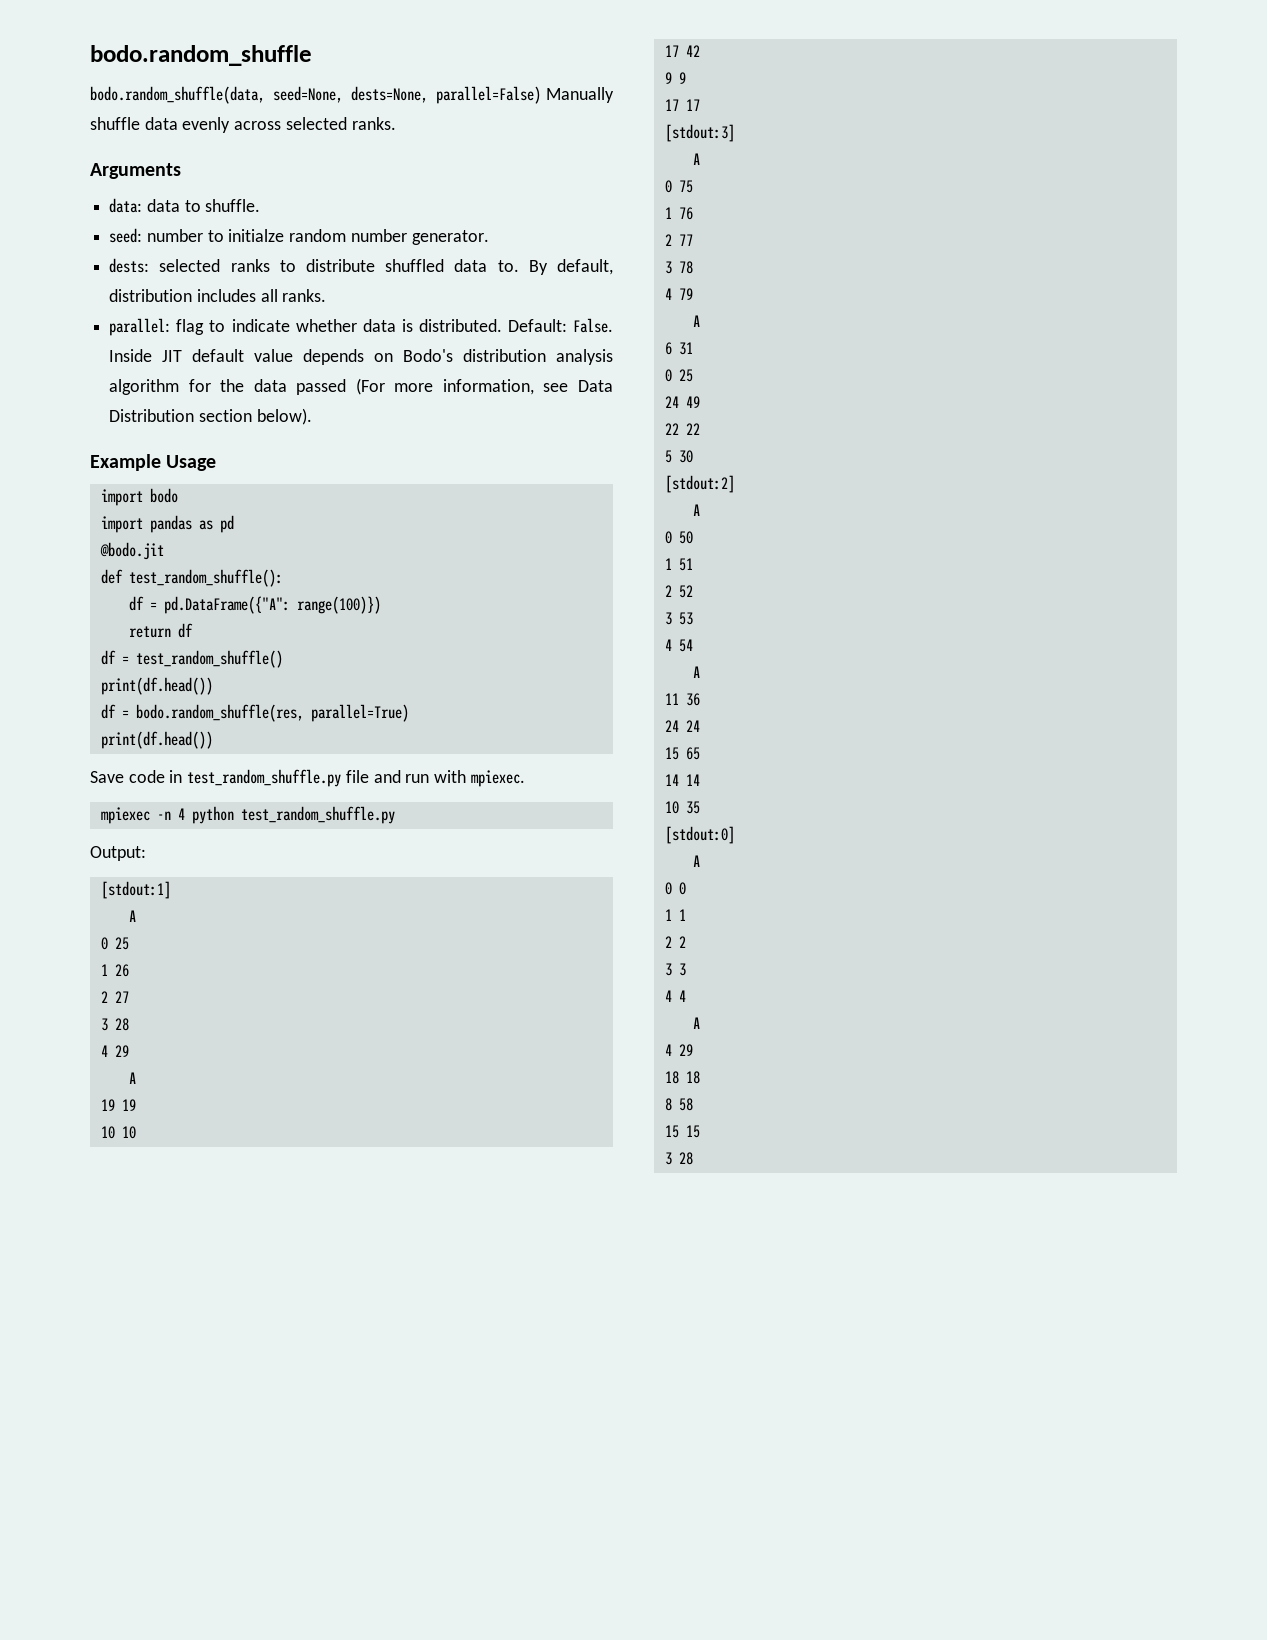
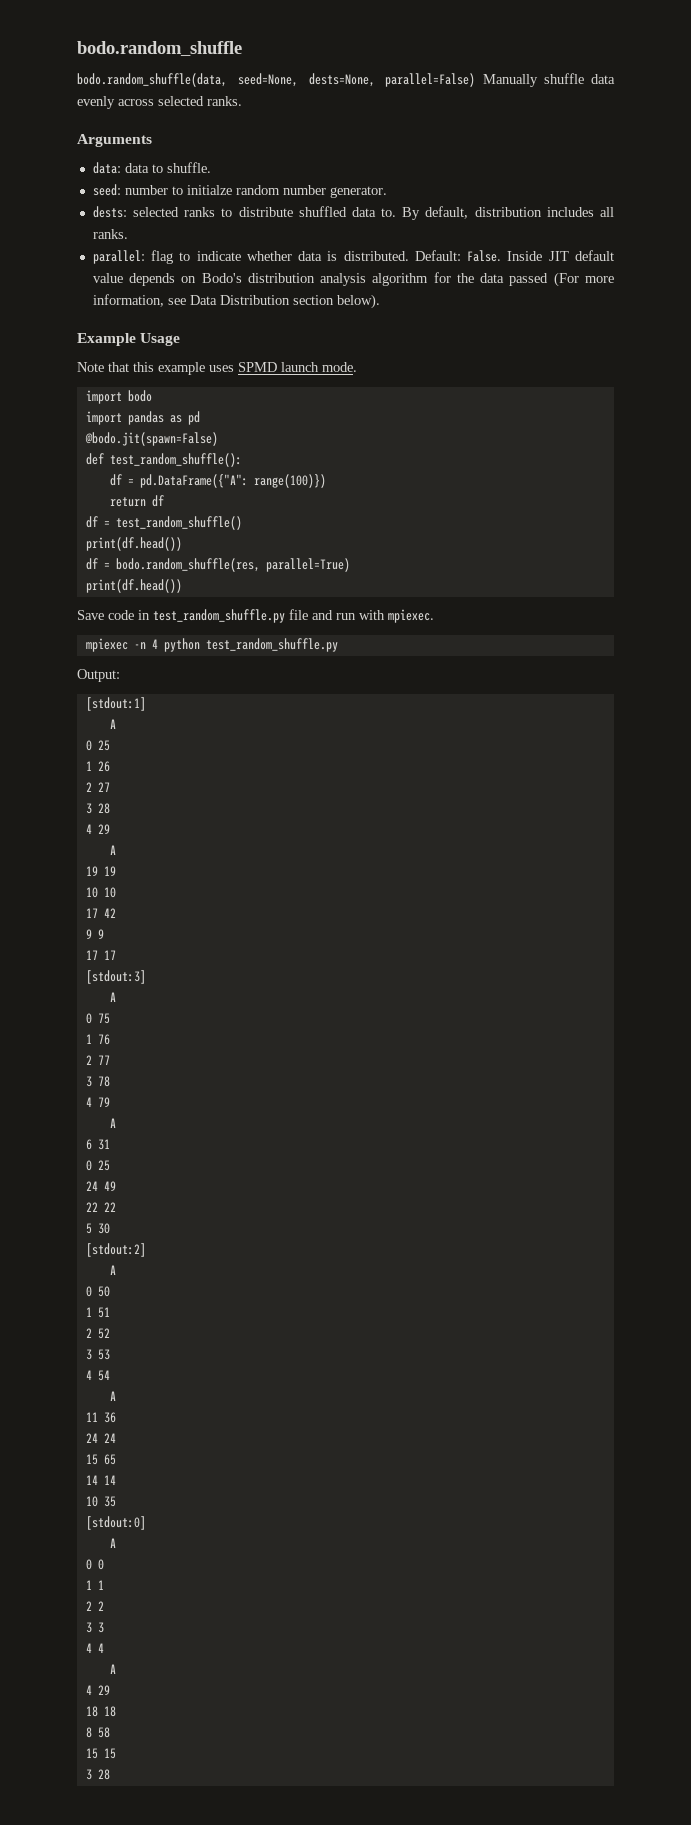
+ Note that this example uses SPMD launch mode.
- @bodo.jit
+ @bodo.jit(spawn=False)

